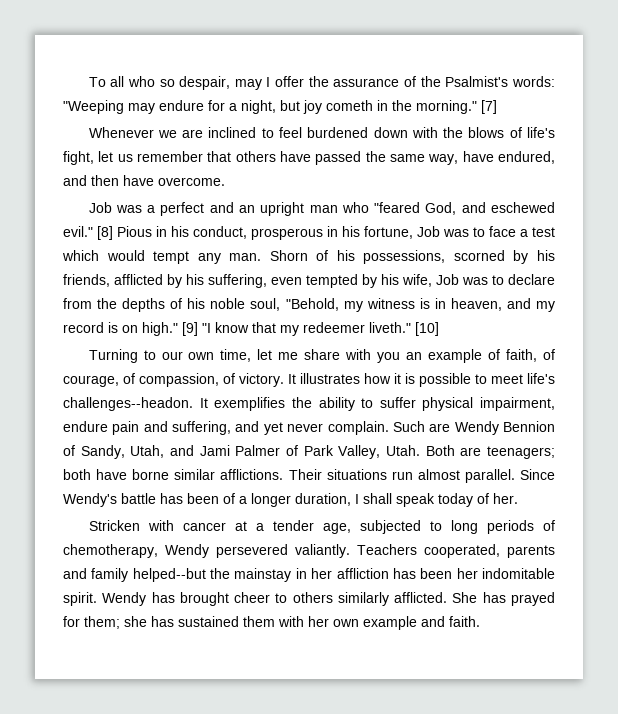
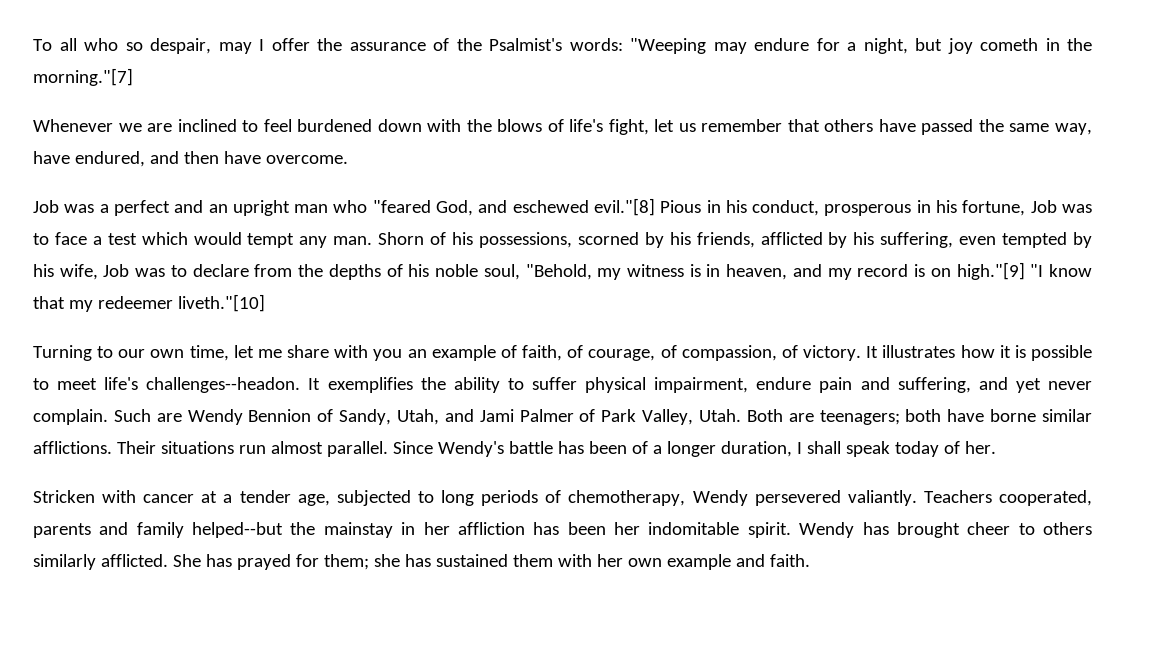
- To all who so despair, may I offer the assurance of the Psalmist's words: "Weeping may endure for a night, but joy cometh in the morning." [7]
+ To all who so despair, may I offer the assurance of the Psalmist's words: "Weeping may endure for a night, but joy cometh in the morning."[7]
- Job was a perfect and an upright man who "feared God, and eschewed evil." [8] Pious in his conduct, prosperous in his fortune, Job was to face a test which would tempt any man.
+ Job was a perfect and an upright man who "feared God, and eschewed evil."[8] Pious in his conduct, prosperous in his fortune, Job was to face a test which would tempt any man.
- Shorn of his possessions, scorned by his friends, afflicted by his suffering, even tempted by his wife, Job was to declare from the depths of his noble soul, "Behold, my witness is in heaven, and my record is on high." [9] "I know that my redeemer liveth." [10]
+ Shorn of his possessions, scorned by his friends, afflicted by his suffering, even tempted by his wife, Job was to declare from the depths of his noble soul, "Behold, my witness is in heaven, and my record is on high."[9] "I know that my redeemer liveth."[10]

